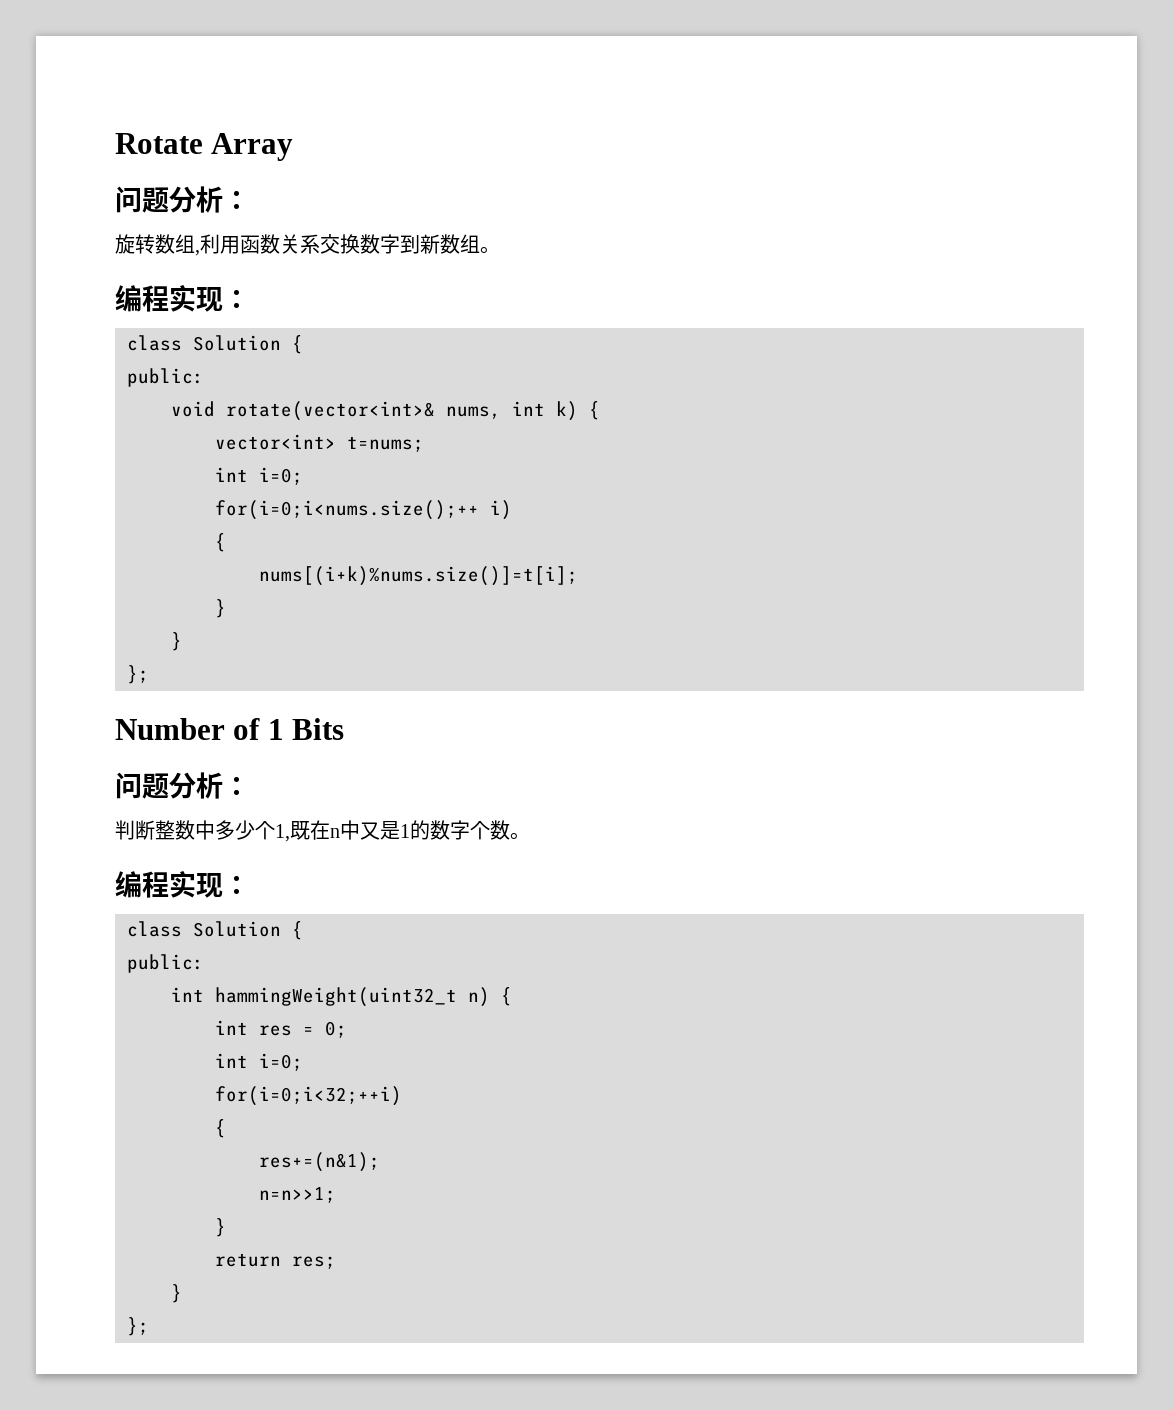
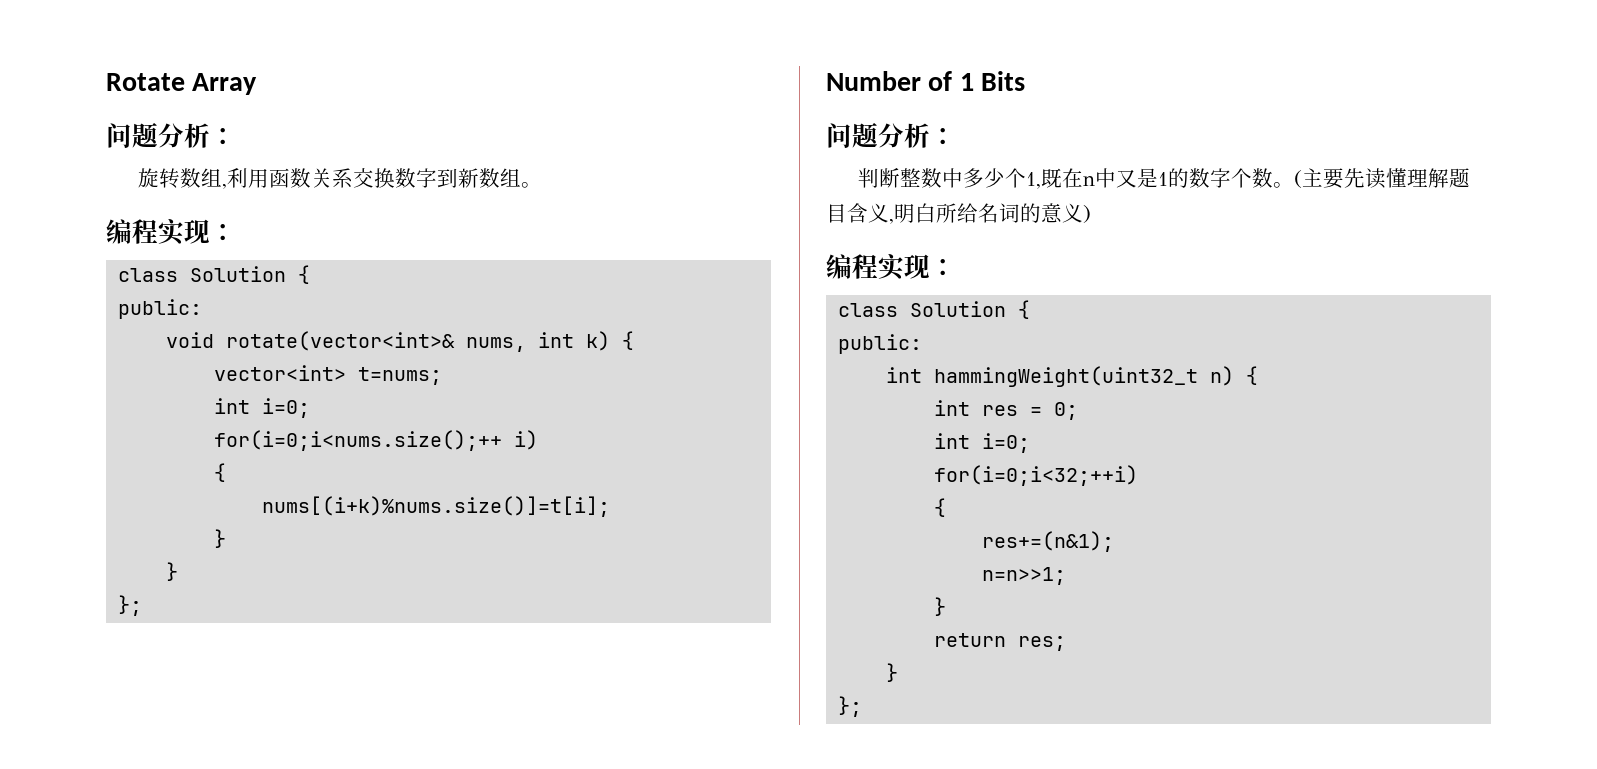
+ (主要先读懂理解题目含义,明白所给名词的意义)

